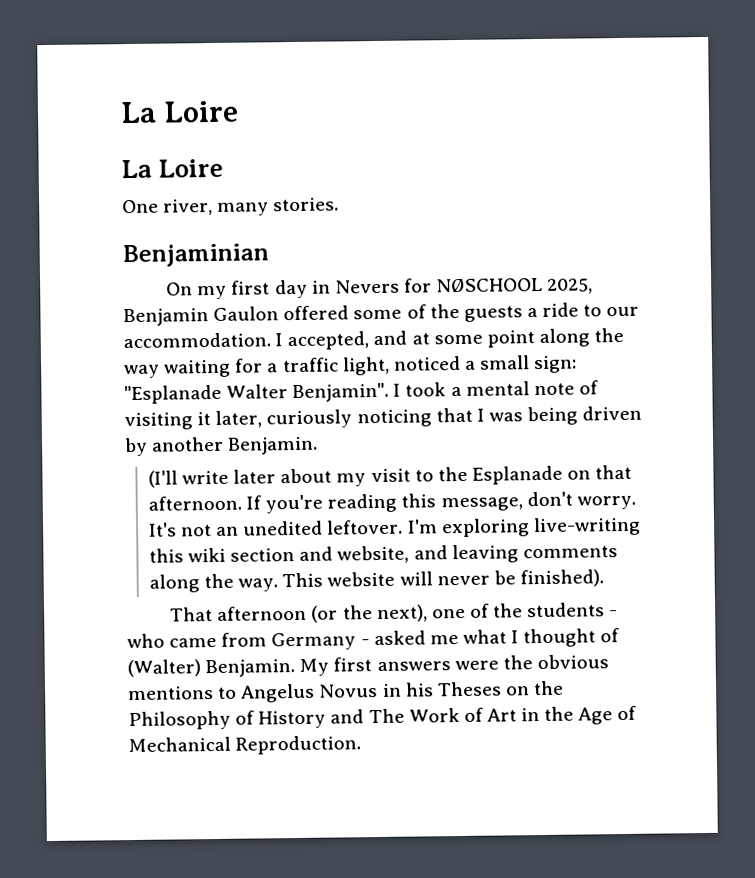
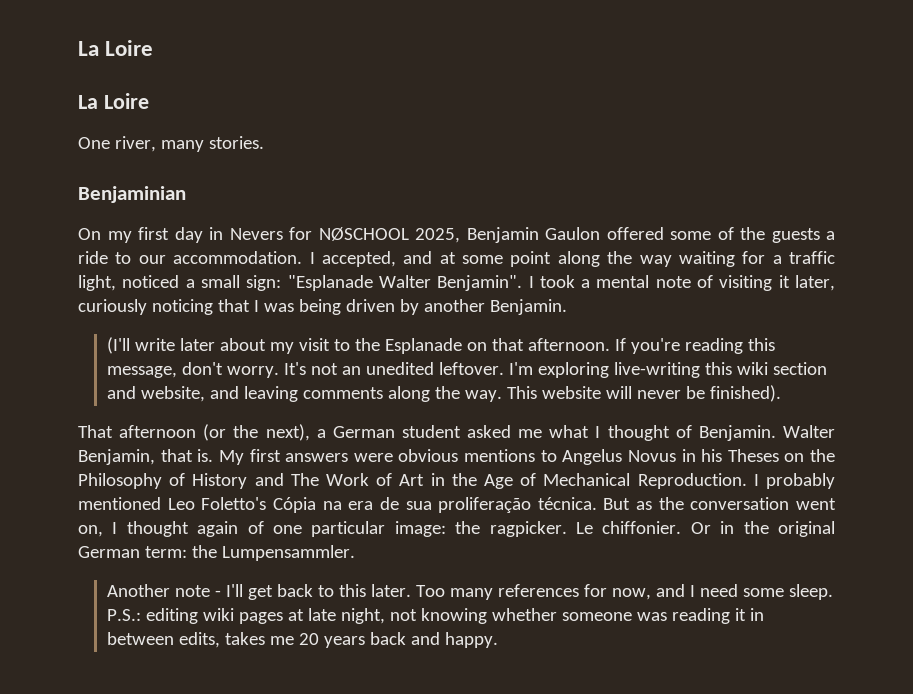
- That afternoon (or the next), one of the students - who came from Germany - asked me what I thought of (Walter) Benjamin.
+ That afternoon (or the next), a German student asked me what I thought of Benjamin. Walter Benjamin, that is.
- My first answers were the obvious mentions to Angelus Novus in his Theses on the Philosophy of History and The Work of Art in the Age of Mechanical Reproduction.
+ My first answers were obvious mentions to Angelus Novus in his Theses on the Philosophy of History and The Work of Art in the Age of Mechanical Reproduction.
+ I probably mentioned Leo Foletto's Cópia na era de sua proliferação técnica. But as the conversation went on, I thought again of one particular image: the ragpicker. Le chiffonier. Or in the original German term: the Lumpensammler.
+ Another note - I'll get back to this later. Too many references for now, and I need some sleep. P.S.: editing wiki pages at late night, not knowing whether someone was reading it in between edits, takes me 20 years back and happy.

